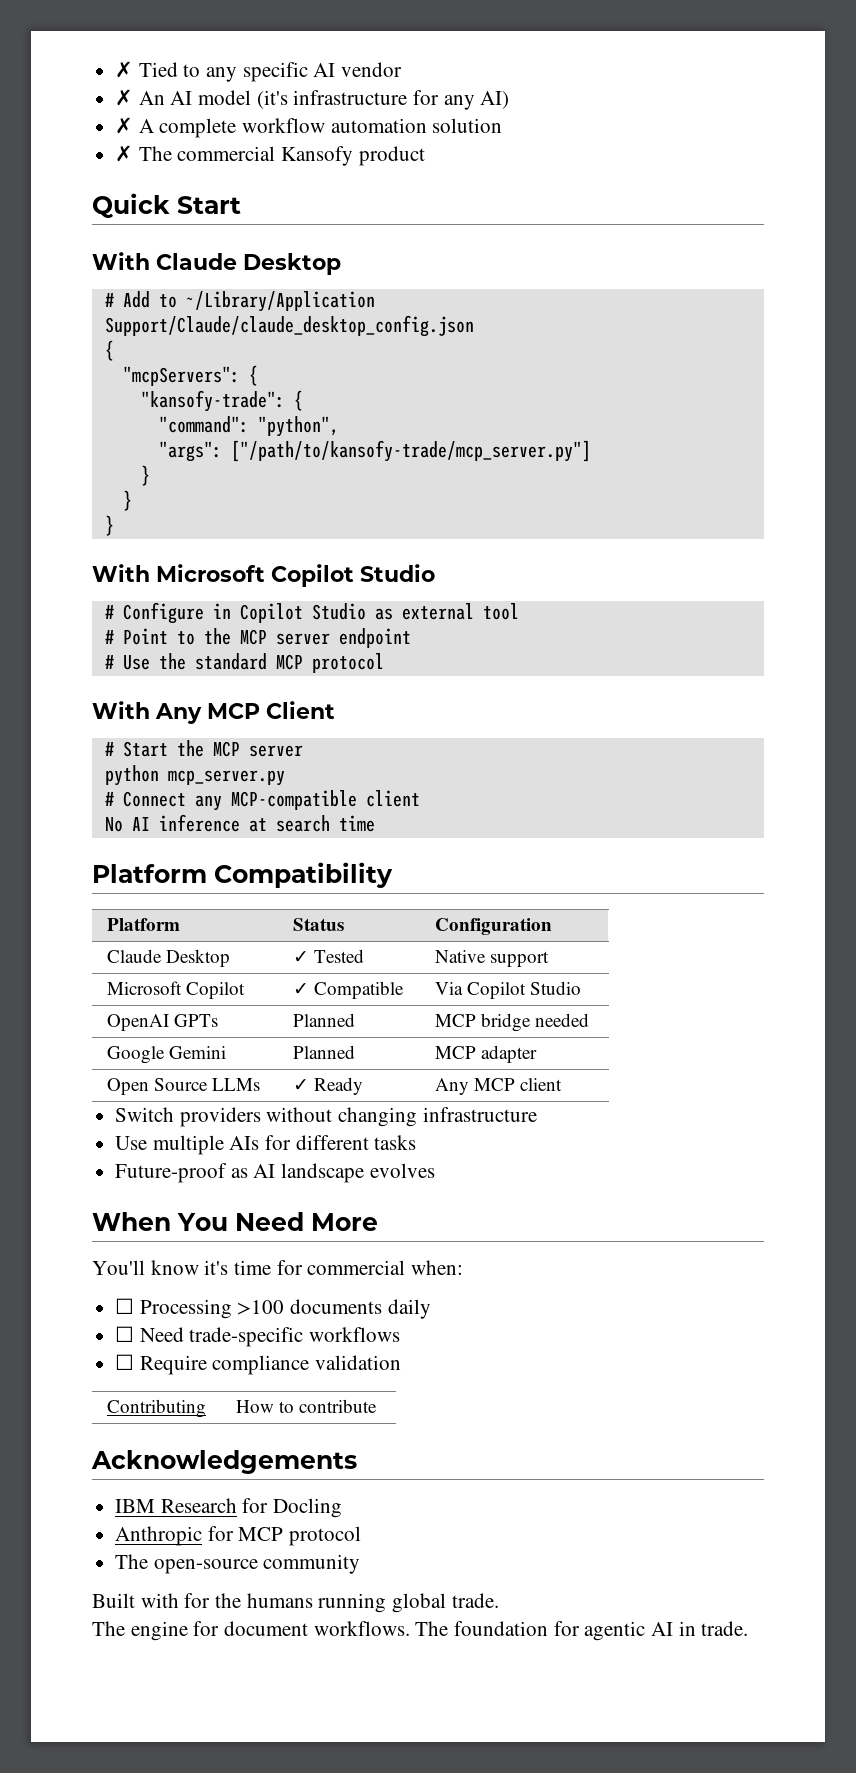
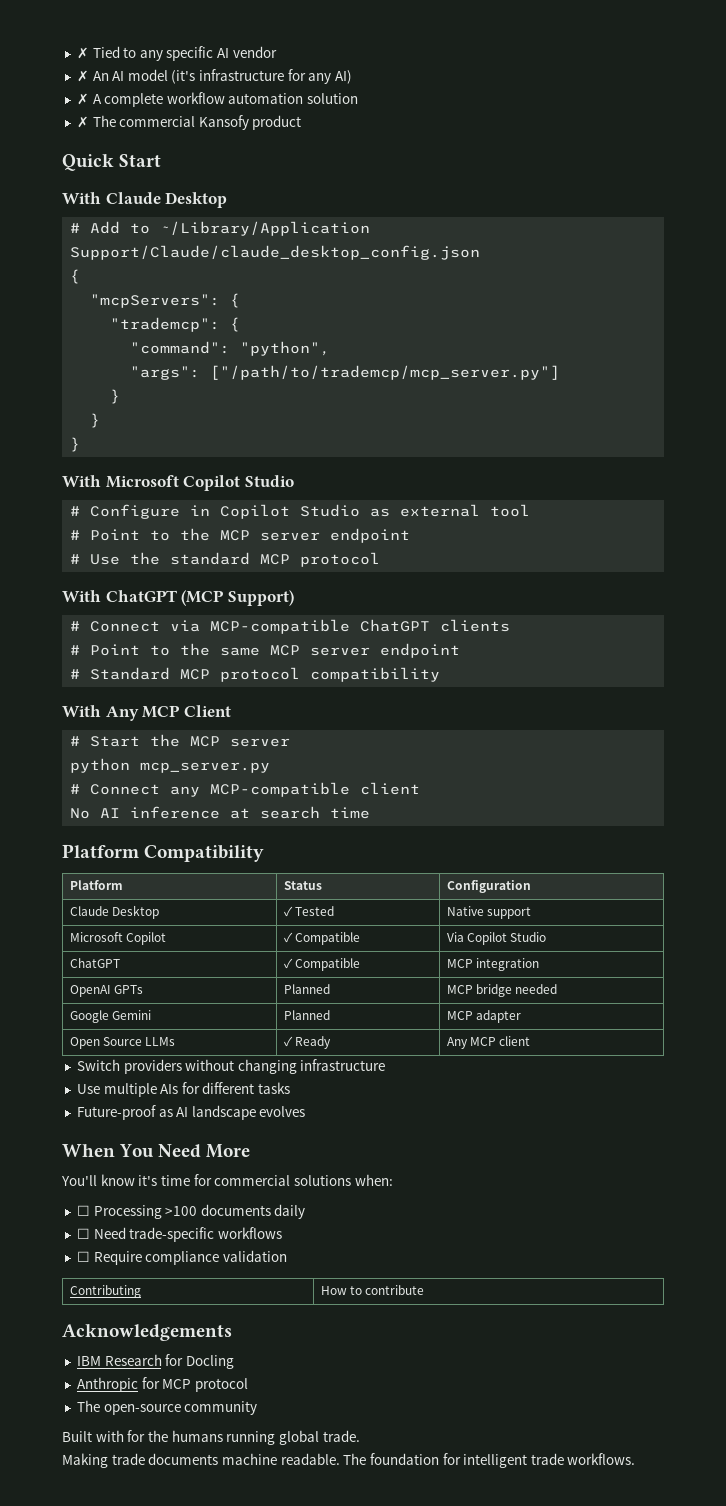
- "kansofy-trade": {
+ "trademcp": {
- "args": ["/path/to/kansofy-trade/mcp_server.py"]
+ "args": ["/path/to/trademcp/mcp_server.py"]
+ With ChatGPT (MCP Support)
+ # Connect via MCP-compatible ChatGPT clients
+ # Point to the same MCP server endpoint
+ # Standard MCP protocol compatibility
+ ChatGPT | ✓ Compatible | MCP integration
- You'll know it's time for commercial when:
+ You'll know it's time for commercial solutions when:
- The engine for document workflows. The foundation for agentic AI in trade.
+ Making trade documents machine readable. The foundation for intelligent trade workflows.

